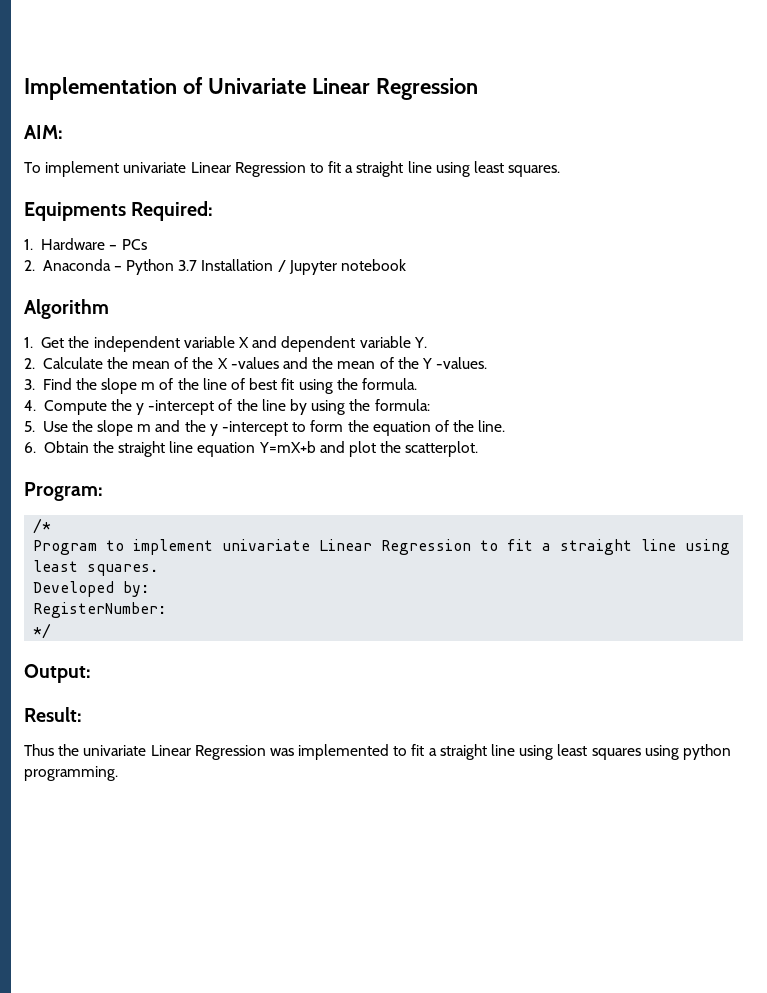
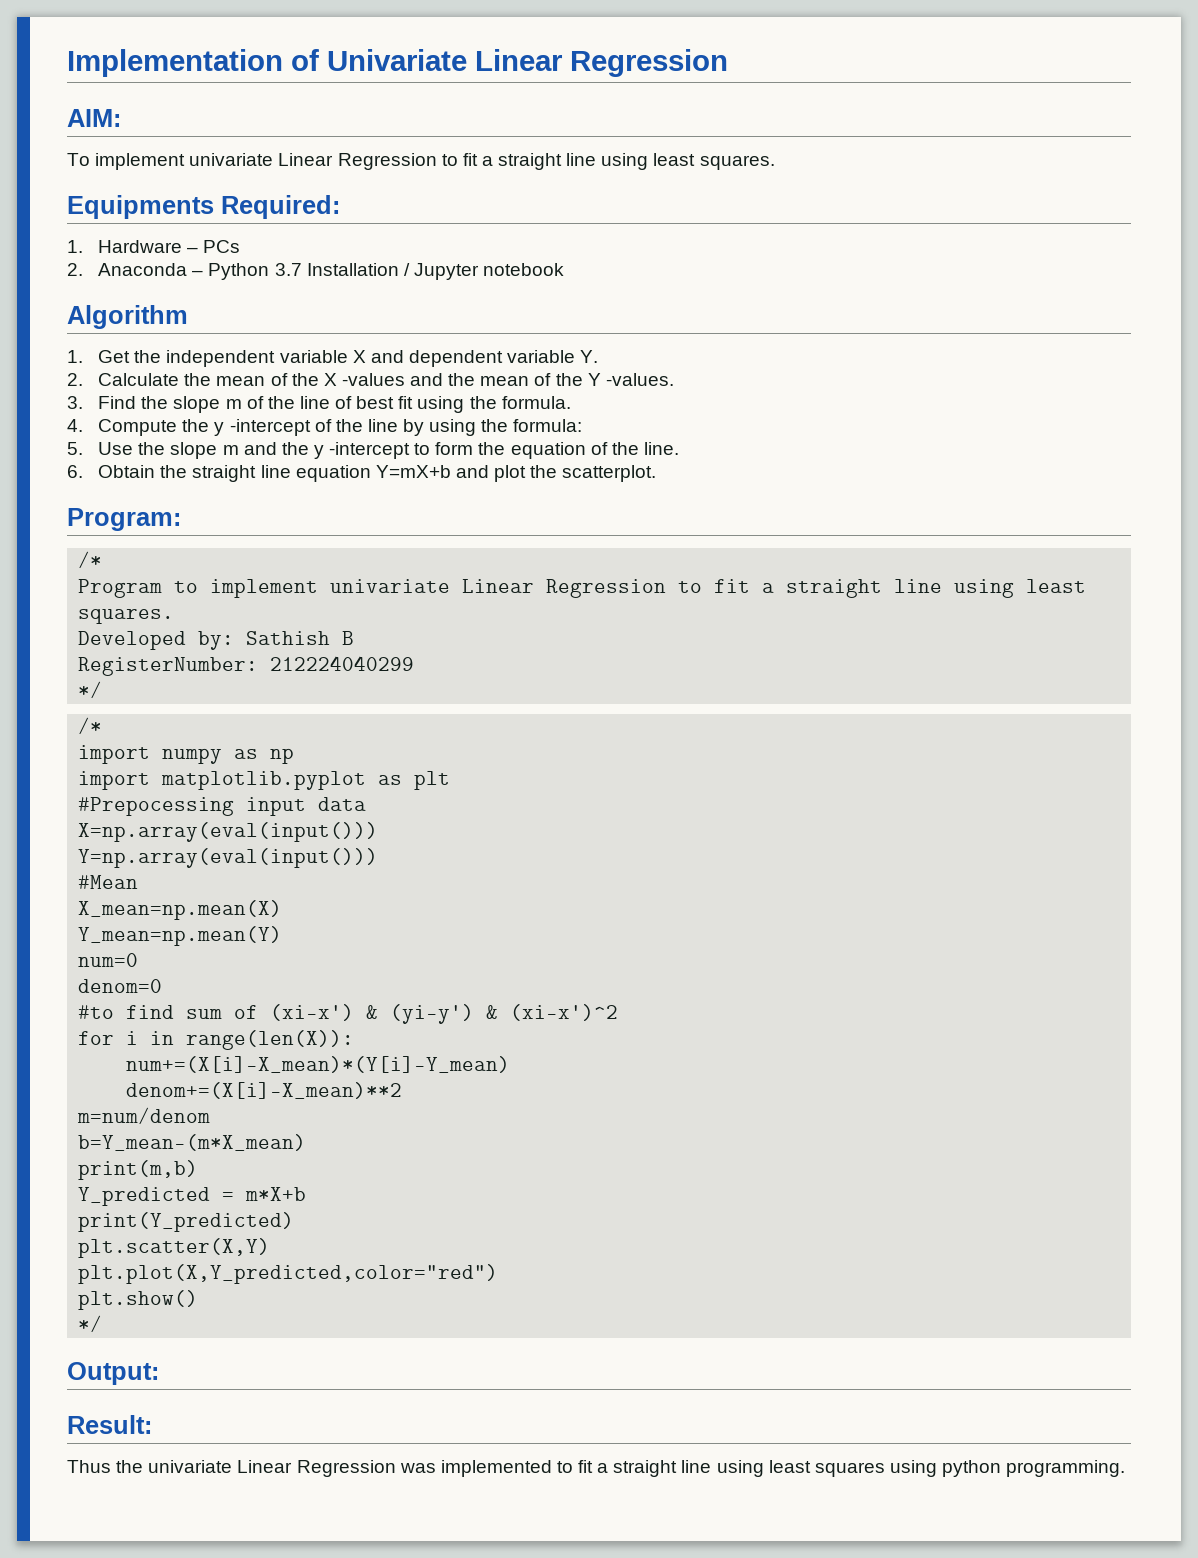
- Developed by:
+ Developed by: Sathish B
- RegisterNumber:
+ RegisterNumber: 212224040299
+ */
+ /*
+ import numpy as np
+ import matplotlib.pyplot as plt
+ #Prepocessing input data
+ X=np.array(eval(input()))
+ Y=np.array(eval(input()))
+ #Mean
+ X_mean=np.mean(X)
+ Y_mean=np.mean(Y)
+ num=0
+ denom=0
+ #to find sum of (xi-x') & (yi-y') & (xi-x')^2
+ for i in range(len(X)):
+ num+=(X[i]-X_mean)*(Y[i]-Y_mean)
+ denom+=(X[i]-X_mean)**2
+ m=num/denom
+ b=Y_mean-(m*X_mean)
+ print(m,b)
+ Y_predicted = m*X+b
+ print(Y_predicted)
+ plt.scatter(X,Y)
+ plt.plot(X,Y_predicted,color="red")
+ plt.show()

